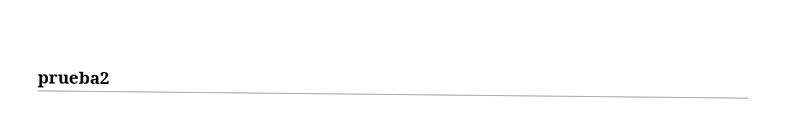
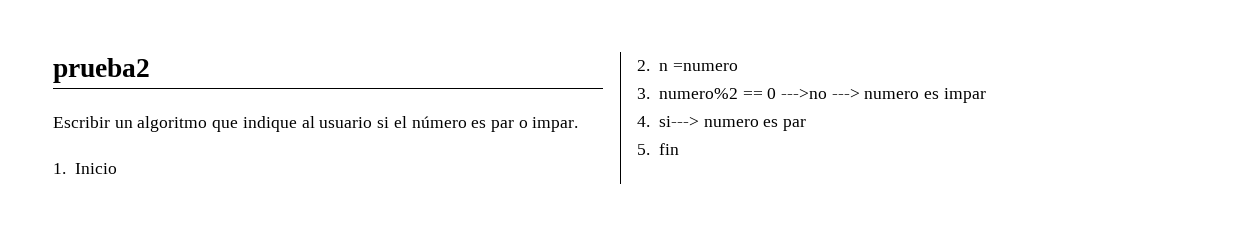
+ Escribir un algoritmo que indique al usuario si el número es par o impar.
+ 1. Inicio
+ 2. n =numero
+ 3. numero%2 == 0 --->no ---> numero es impar
+ 4. si---> numero es par
+ 5. fin

